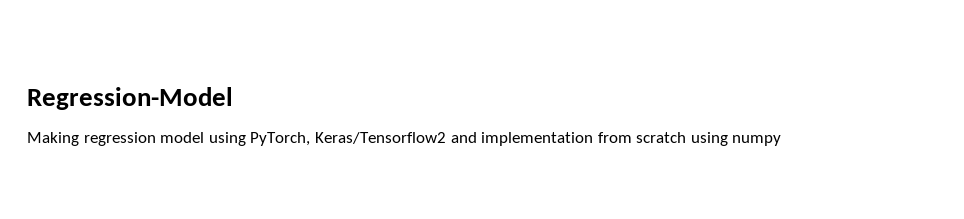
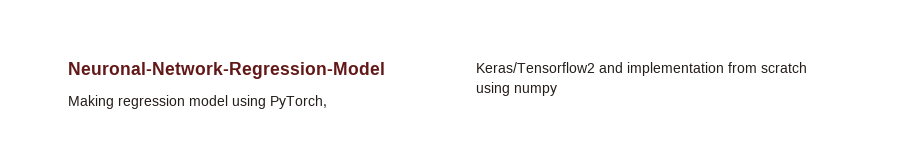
- Regression-Model
+ Neuronal-Network-Regression-Model

